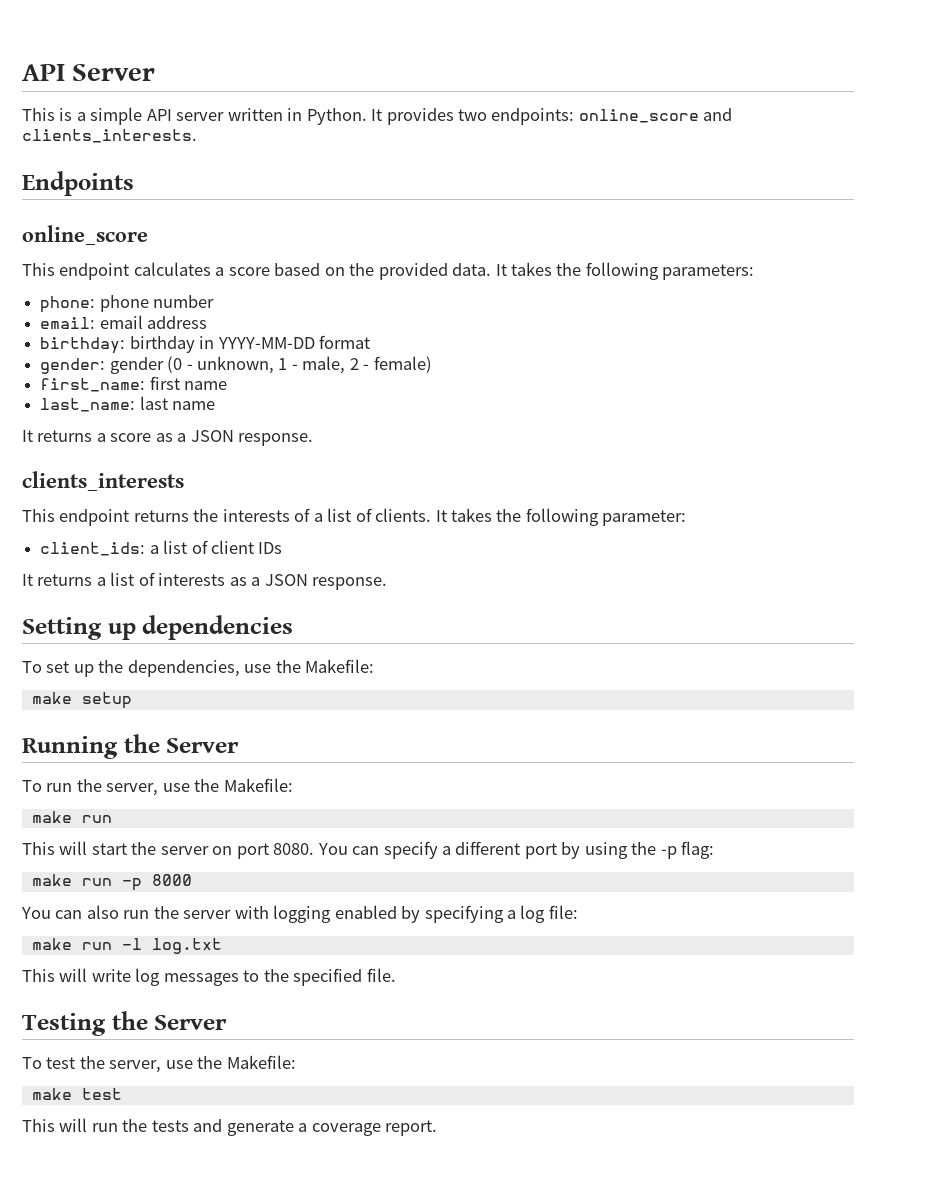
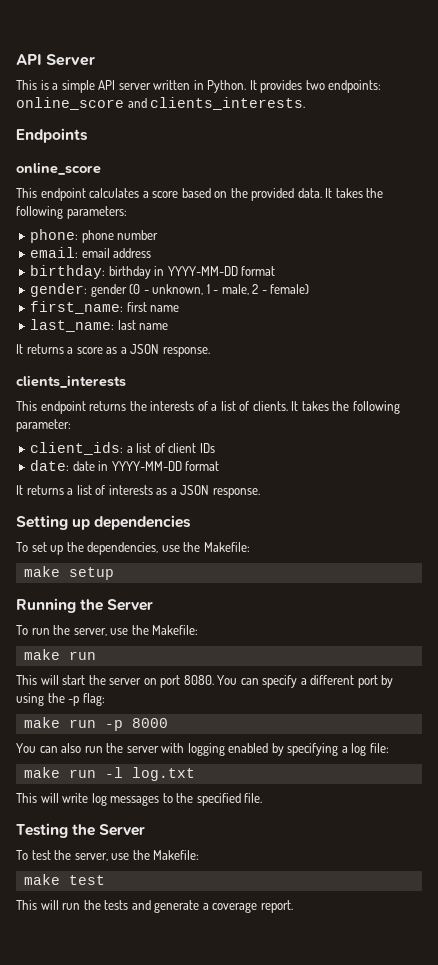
+ date: date in YYYY-MM-DD format

